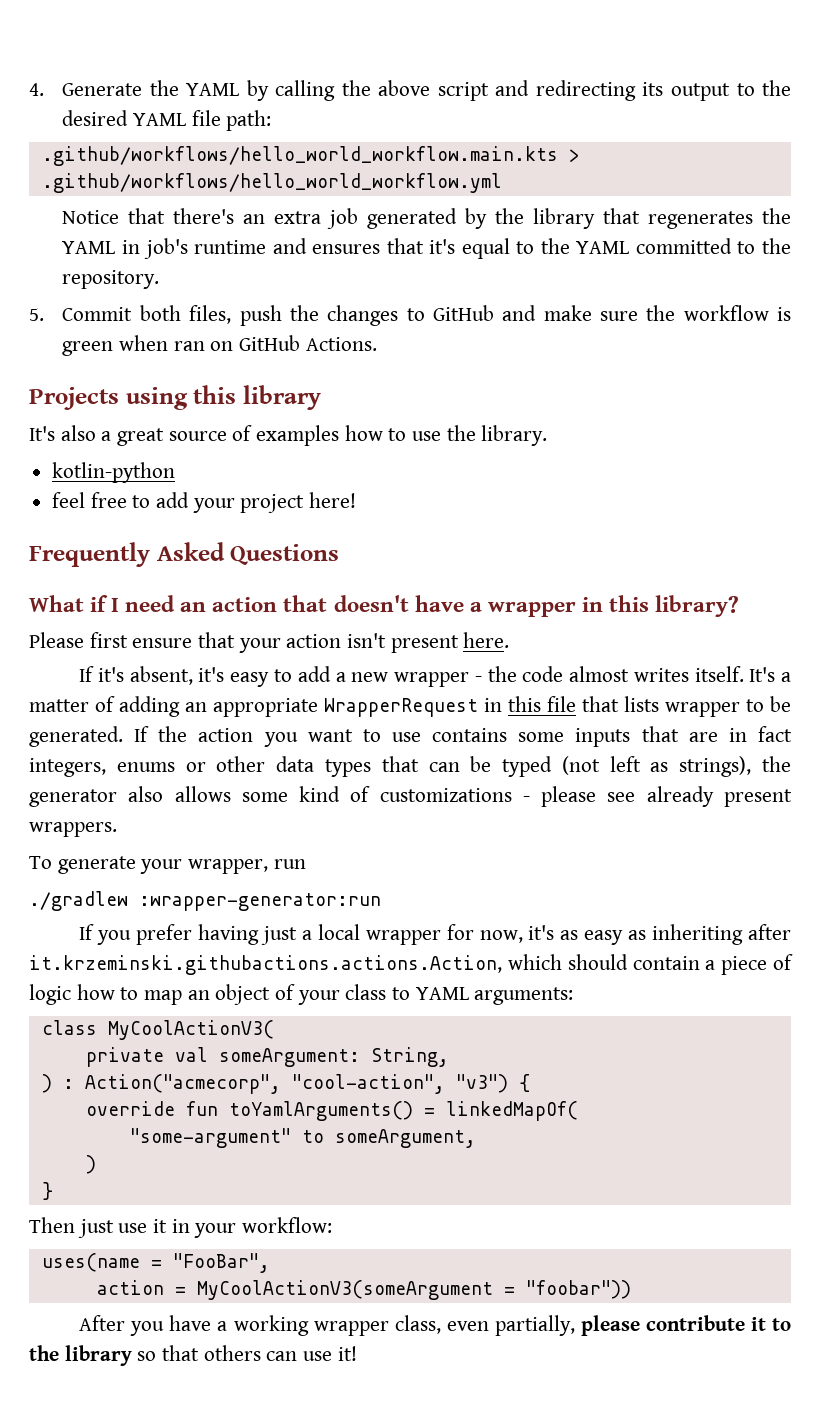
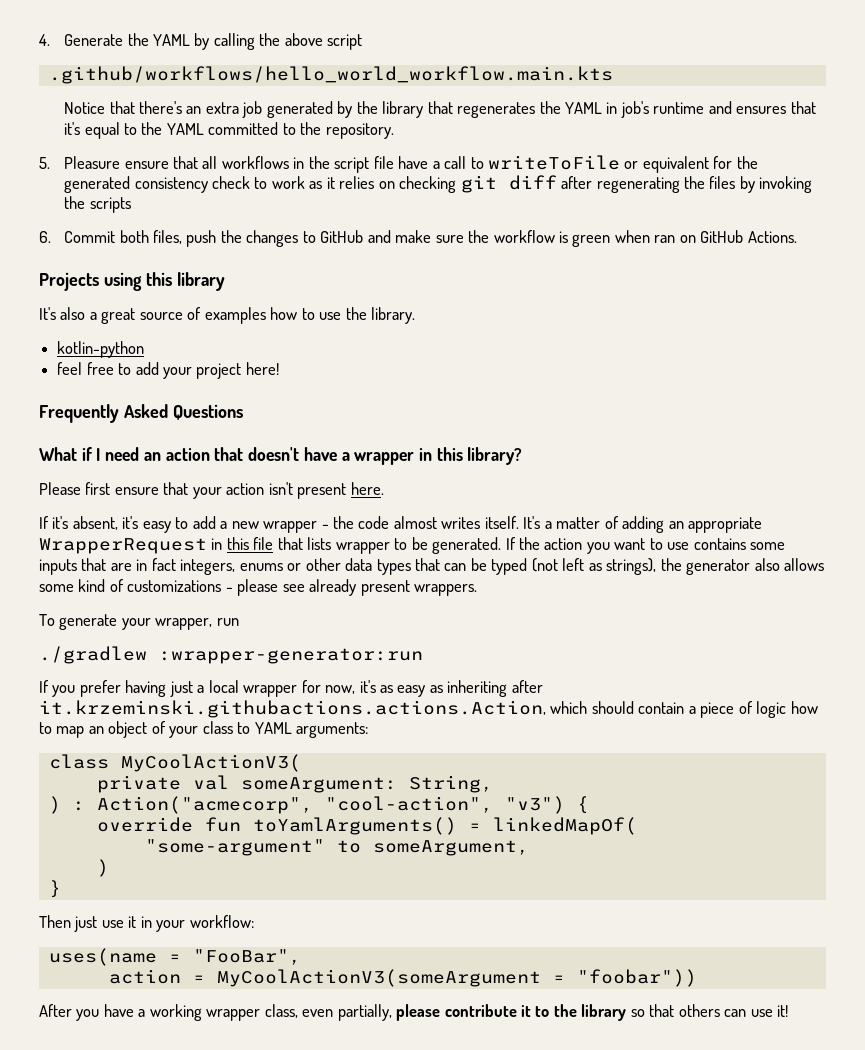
- 4. Generate the YAML by calling the above script and redirecting its output to the desired YAML file path:
+ 4. Generate the YAML by calling the above script
- .github/workflows/hello_world_workflow.main.kts > .github/workflows/hello_world_workflow.yml
+ .github/workflows/hello_world_workflow.main.kts
- 5. Commit both files, push the changes to GitHub and make sure the workflow is green when ran on GitHub Actions.
+ 5. Pleasure ensure that all workflows in the script file have a call to writeToFile or equivalent for the generated consistency check to work as it relies on checking git diff after regenerating the files by invoking the scripts
+ 6. Commit both files, push the changes to GitHub and make sure the workflow is green when ran on GitHub Actions.

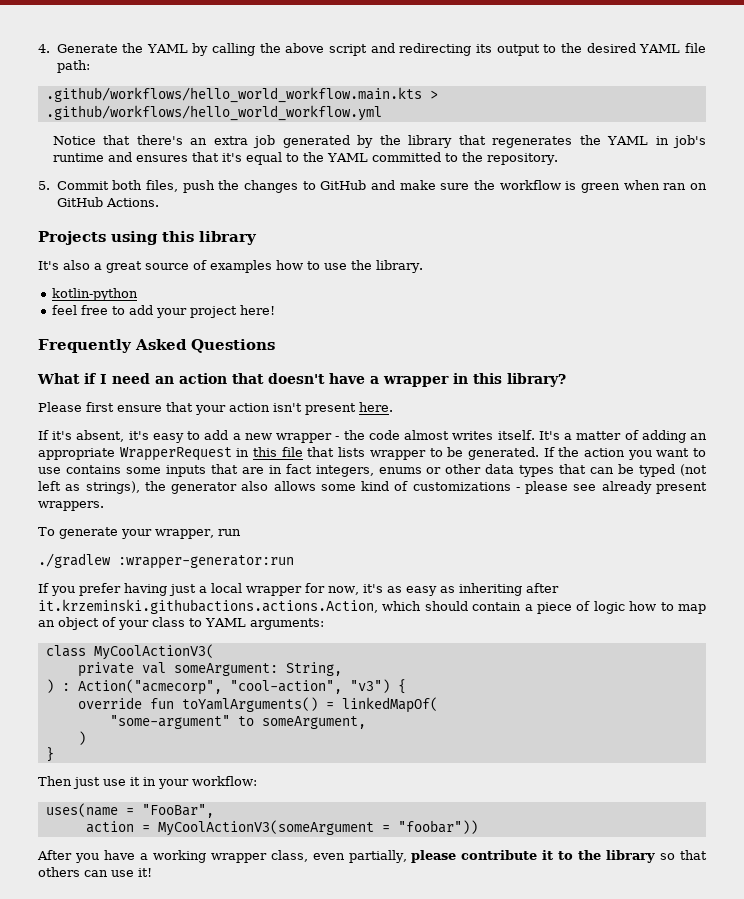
- 4. Generate the YAML by calling the above script
+ 4. Generate the YAML by calling the above script and redirecting its output to the desired YAML file path:
- .github/workflows/hello_world_workflow.main.kts
+ .github/workflows/hello_world_workflow.main.kts > .github/workflows/hello_world_workflow.yml
- 5. Pleasure ensure that all workflows in the script file have a call to writeToFile or equivalent for the generated consistency check to work as it relies on checking git diff after regenerating the files by invoking the scripts
- 6. Commit both files, push the changes to GitHub and make sure the workflow is green when ran on GitHub Actions.
+ 5. Commit both files, push the changes to GitHub and make sure the workflow is green when ran on GitHub Actions.

